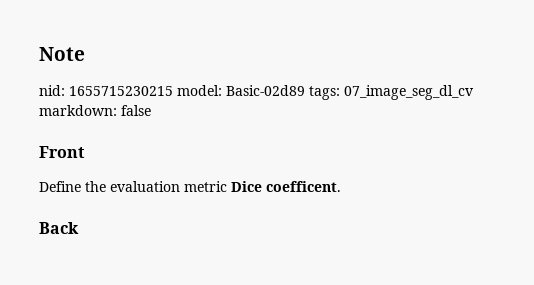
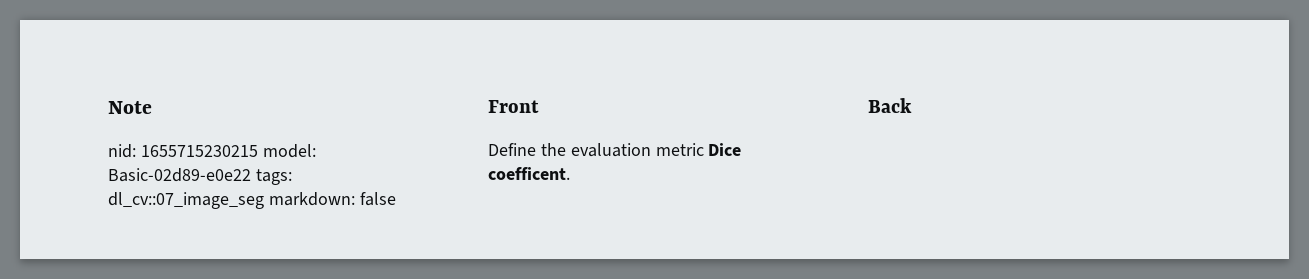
- nid: 1655715230215 model: Basic-02d89 tags: 07_image_seg_dl_cv markdown: false
+ nid: 1655715230215 model: Basic-02d89-e0e22 tags: dl_cv::07_image_seg markdown: false

